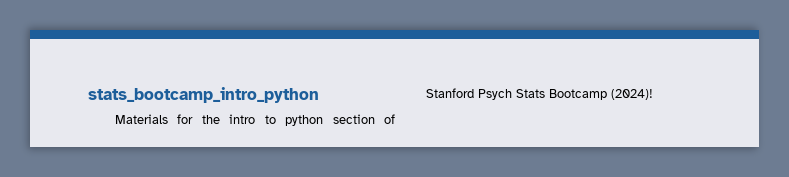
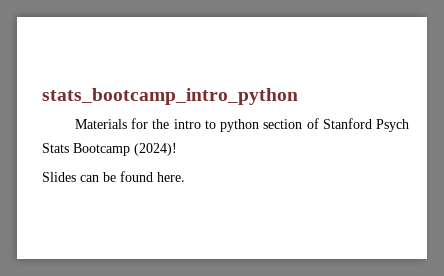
+ Slides can be found here.

